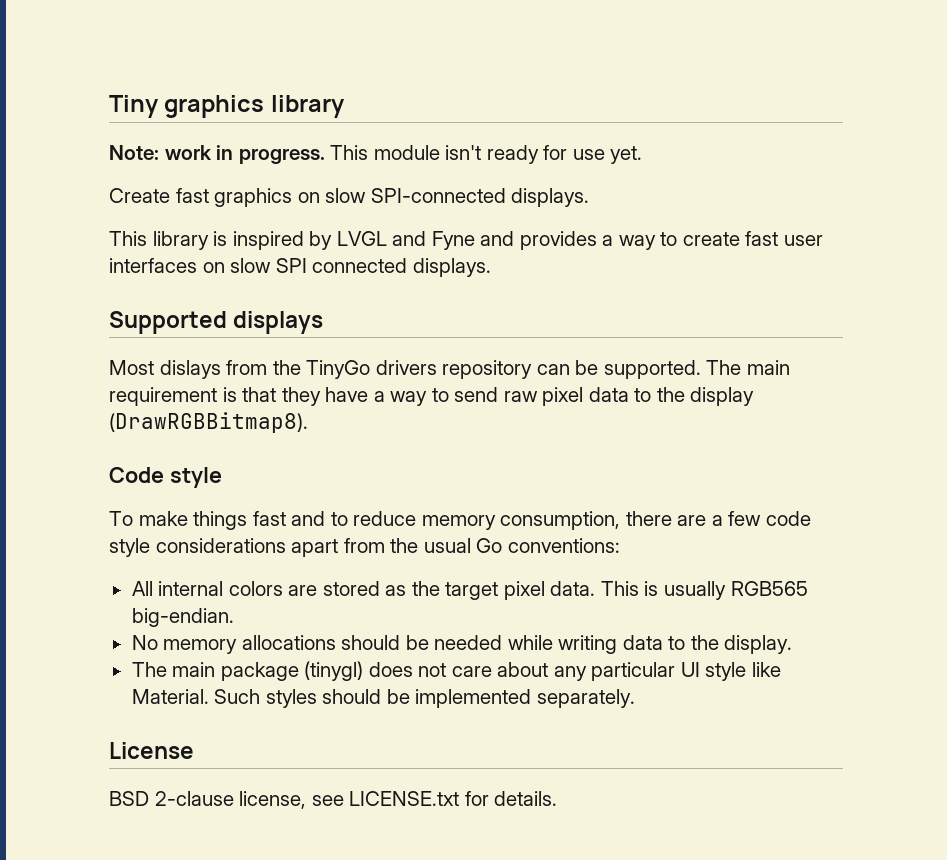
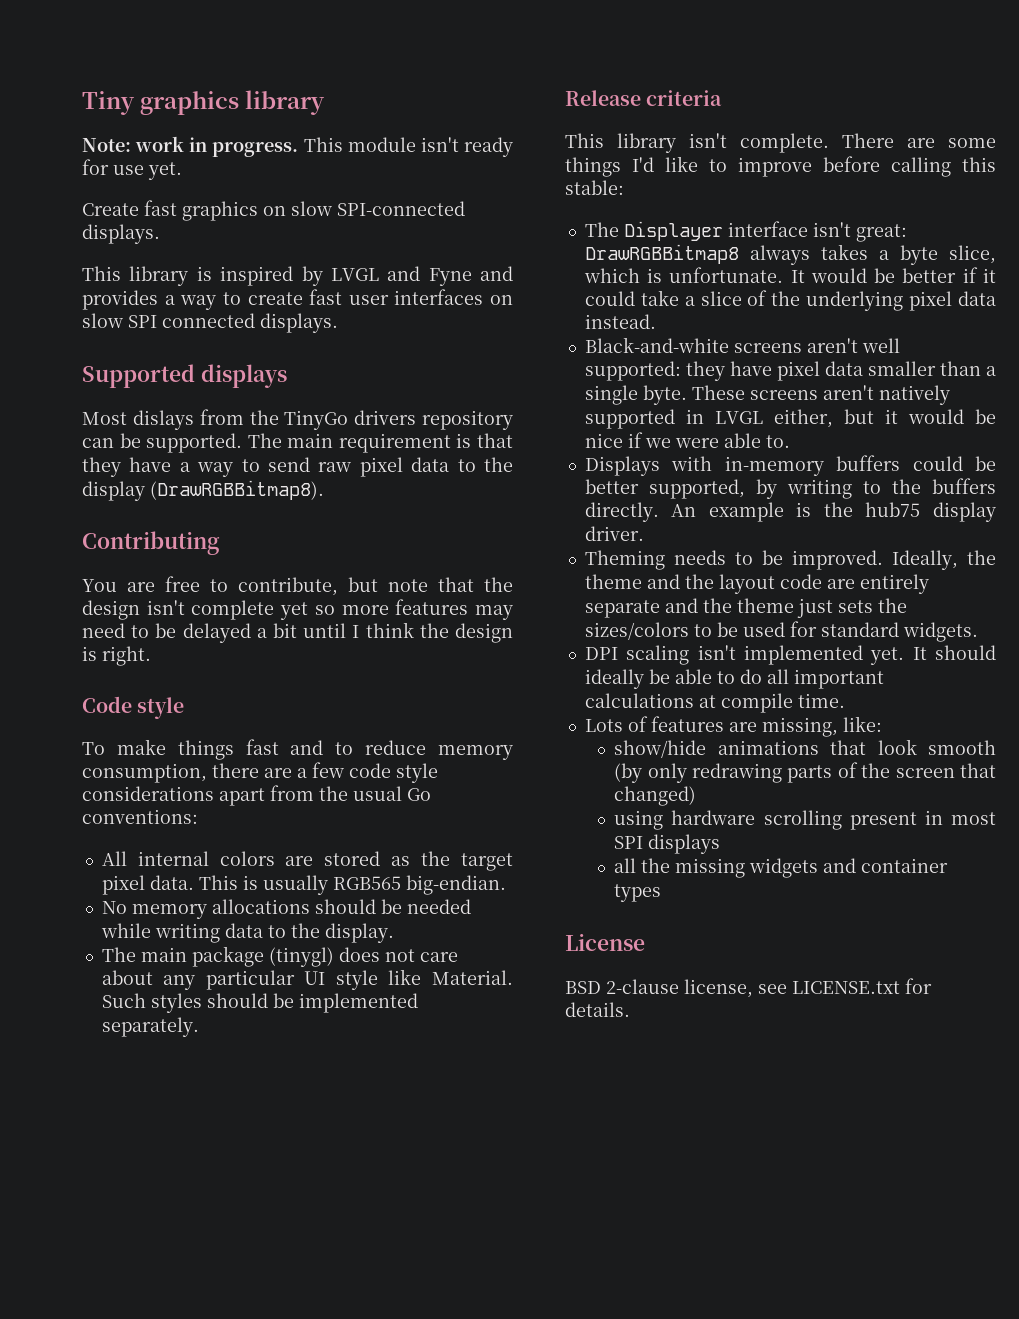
+ Contributing
+ You are free to contribute, but note that the design isn't complete yet so more features may need to be delayed a bit until I think the design is right.
+ Release criteria
+ This library isn't complete. There are some things I'd like to improve before calling this stable:
+ The Displayer interface isn't great: DrawRGBBitmap8 always takes a byte slice, which is unfortunate. It would be better if it could take a slice of the underlying pixel data instead.
+ Black-and-white screens aren't well supported: they have pixel data smaller than a single byte. These screens aren't natively supported in LVGL either, but it would be nice if we were able to.
+ Displays with in-memory buffers could be better supported, by writing to the buffers directly. An example is the hub75 display driver.
+ Theming needs to be improved. Ideally, the theme and the layout code are entirely separate and the theme just sets the sizes/colors to be used for standard widgets.
+ DPI scaling isn't implemented yet. It should ideally be able to do all important calculations at compile time.
+ Lots of features are missing, like:
+ show/hide animations that look smooth (by only redrawing parts of the screen that changed)
+ using hardware scrolling present in most SPI displays
+ all the missing widgets and container types

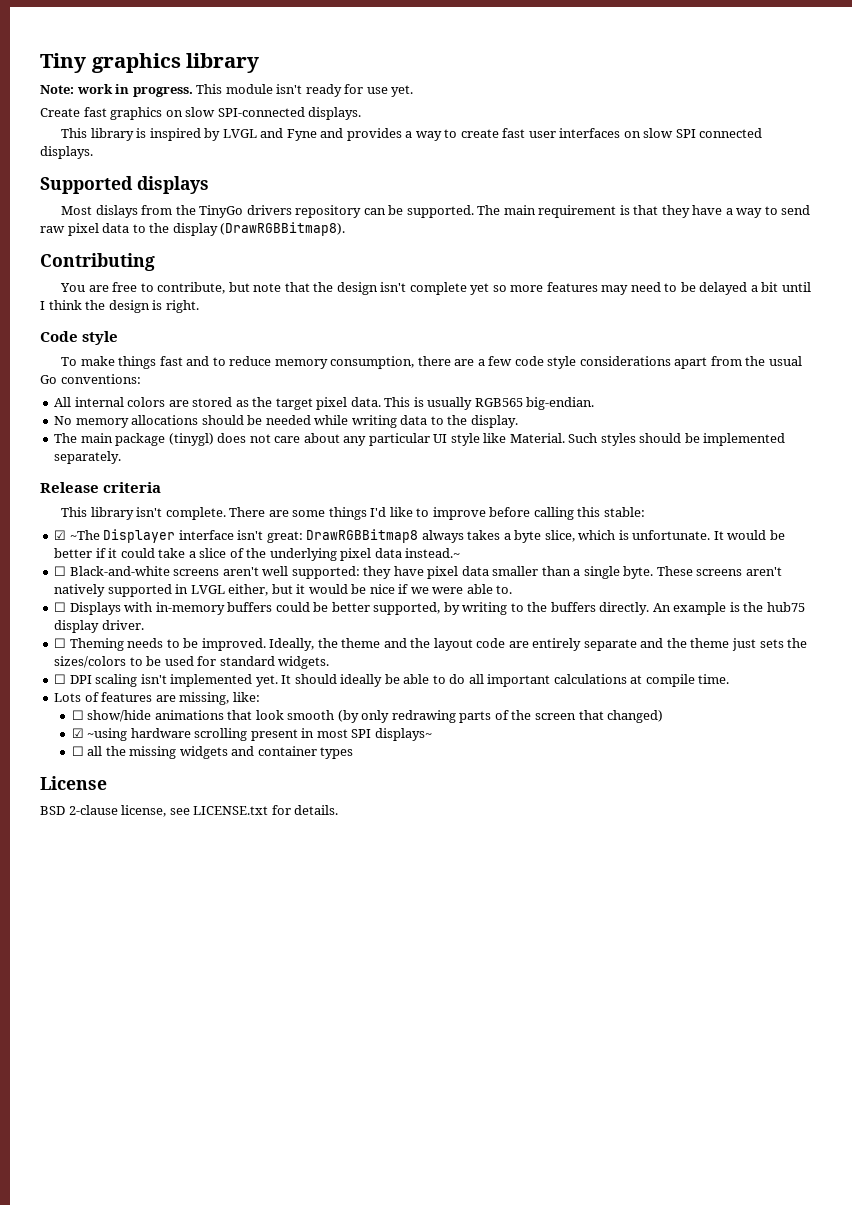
- The Displayer interface isn't great: DrawRGBBitmap8 always takes a byte slice, which is unfortunate.
+ ☑ ~The Displayer interface isn't great: DrawRGBBitmap8 always takes a byte slice, which is unfortunate.
- It would be better if it could take a slice of the underlying pixel data instead.
- Black-and-white screens aren't well supported: they have pixel data smaller than a single byte.
+ It would be better if it could take a slice of the underlying pixel data instead.~
+ ☐ Black-and-white screens aren't well supported: they have pixel data smaller than a single byte.
- Displays with in-memory buffers could be better supported, by writing to the buffers directly.
+ ☐ Displays with in-memory buffers could be better supported, by writing to the buffers directly.
- Theming needs to be improved.
+ ☐ Theming needs to be improved.
- DPI scaling isn't implemented yet.
+ ☐ DPI scaling isn't implemented yet.
- show/hide animations that look smooth (by only redrawing parts of the screen that changed)
+ ☐ show/hide animations that look smooth (by only redrawing parts of the screen that changed)
- using hardware scrolling present in most SPI displays
- all the missing widgets and container types
+ ☑ ~using hardware scrolling present in most SPI displays~
+ ☐ all the missing widgets and container types

